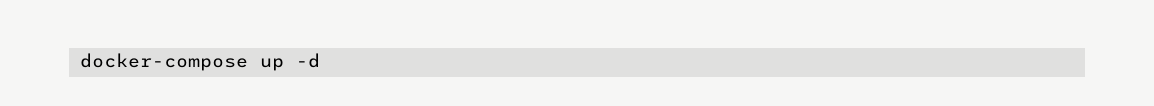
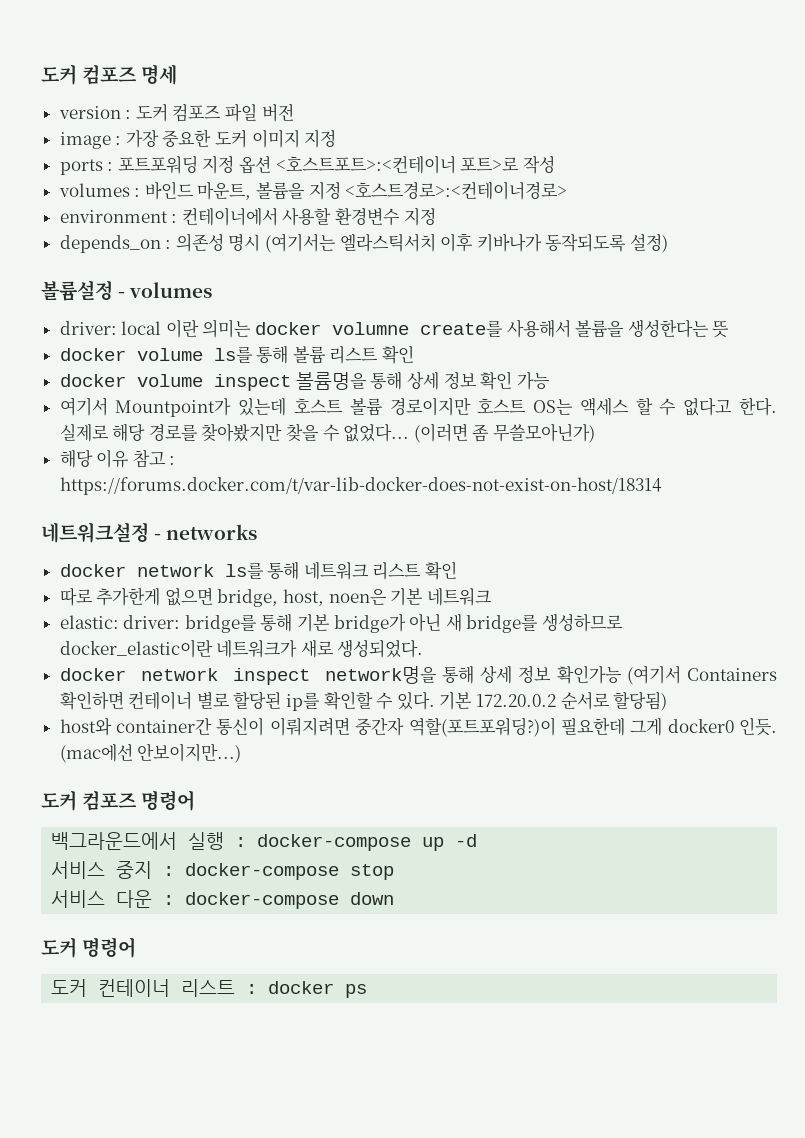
- docker-compose up -d
+ 도커 컴포즈 명세
+ version : 도커 컴포즈 파일 버전
+ image : 가장 중요한 도커 이미지 지정
+ ports : 포트포워딩 지정 옵션 <호스트포트>:<컨테이너 포트>로 작성
+ volumes : 바인드 마운트, 볼륨을 지정 <호스트경로>:<컨테이너경로>
+ environment : 컨테이너에서 사용할 환경변수 지정
+ depends_on : 의존성 명시 (여기서는 엘라스틱서치 이후 키바나가 동작되도록 설정)
+ 볼륨설정 - volumes
+ driver: local 이란 의미는 docker volumne create를 사용해서 볼륨을 생성한다는 뜻
+ docker volume ls를 통해 볼륨 리스트 확인
+ docker volume inspect 볼륨명을 통해 상세 정보 확인 가능
+ 여기서 Mountpoint가 있는데 호스트 볼륨 경로이지만 호스트 OS는 액세스 할 수 없다고 한다. 실제로 해당 경로를 찾아봤지만 찾을 수 없었다... (이러면 좀 무쓸모아닌가)
+ 해당 이유 참고 : https://forums.docker.com/t/var-lib-docker-does-not-exist-on-host/18314
+ 네트워크설정 - networks
+ docker network ls를 통해 네트워크 리스트 확인
+ 따로 추가한게 없으면 bridge, host, noen은 기본 네트워크
+ elastic: driver: bridge를 통해 기본 bridge가 아닌 새 bridge를 생성하므로 docker_elastic이란 네트워크가 새로 생성되었다.
+ docker network inspect network명을 통해 상세 정보 확인가능 (여기서 Containers 확인하면 컨테이너 별로 할당된 ip를 확인할 수 있다. 기본 172.20.0.2 순서로 할당됨)
+ host와 container간 통신이 이뤄지려면 중간자 역할(포트포워딩?)이 필요한데 그게 docker0 인듯. (mac에선 안보이지만...)
+ 도커 컴포즈 명령어
+ 백그라운드에서 실행 : docker-compose up -d
+ 서비스 중지 : docker-compose stop
+ 서비스 다운 : docker-compose down
+ 도커 명령어
+ 도커 컨테이너 리스트 : docker ps

